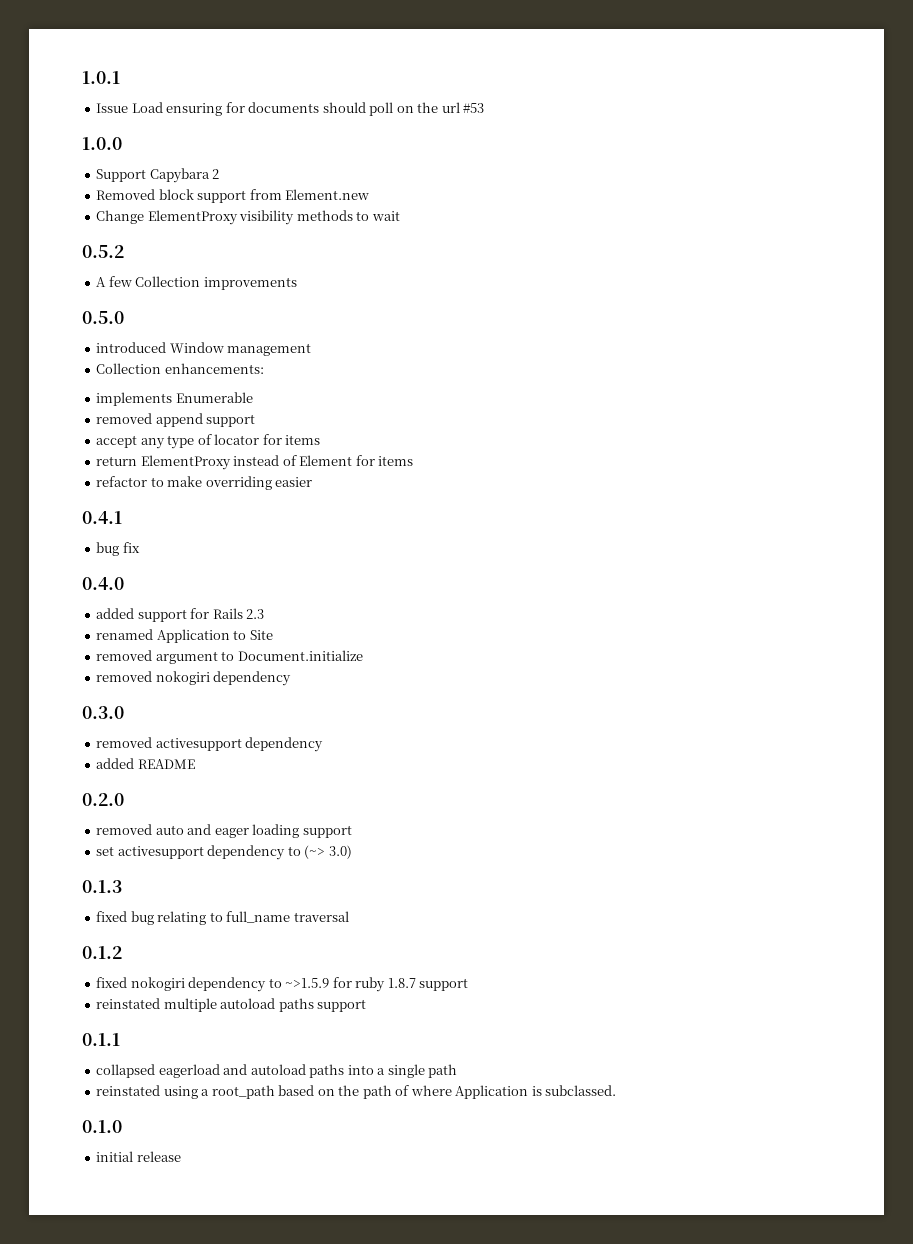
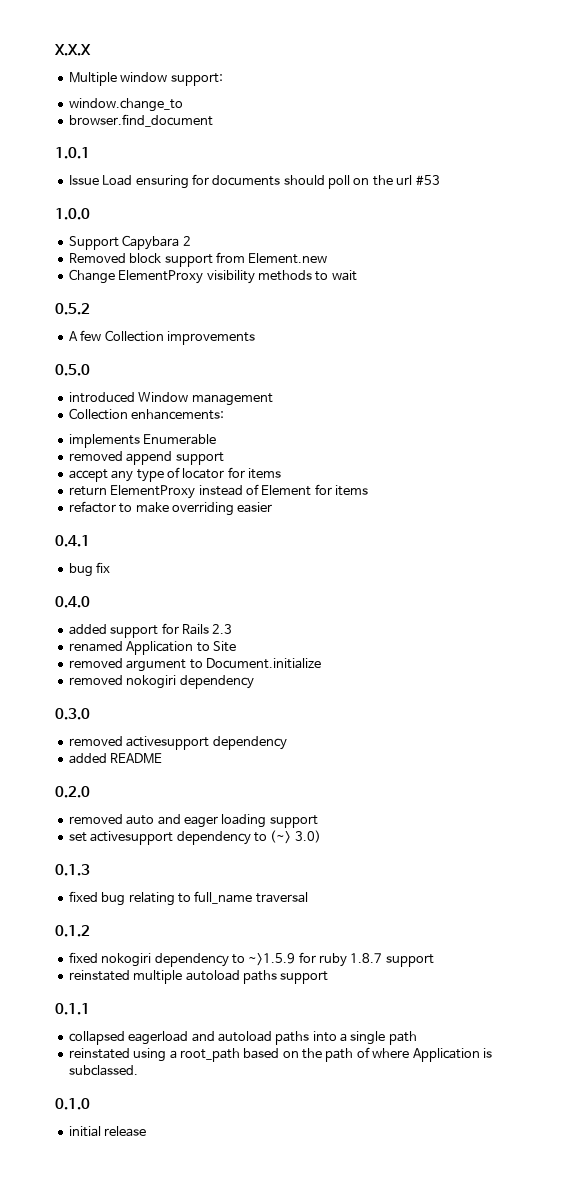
+ X.X.X
+ Multiple window support:
+ window.change_to
+ browser.find_document

